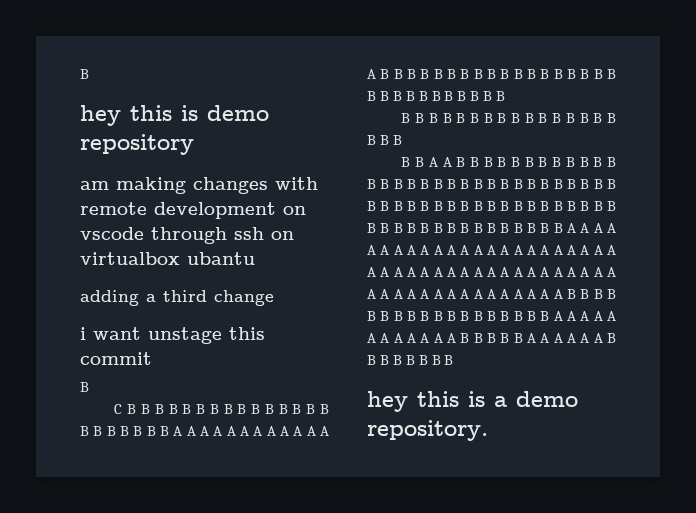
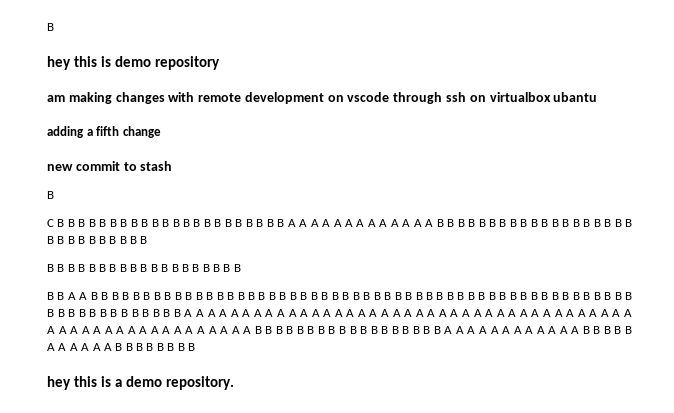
- adding a third change
+ adding a fifth change
- i want unstage this commit
+ new commit to stash

